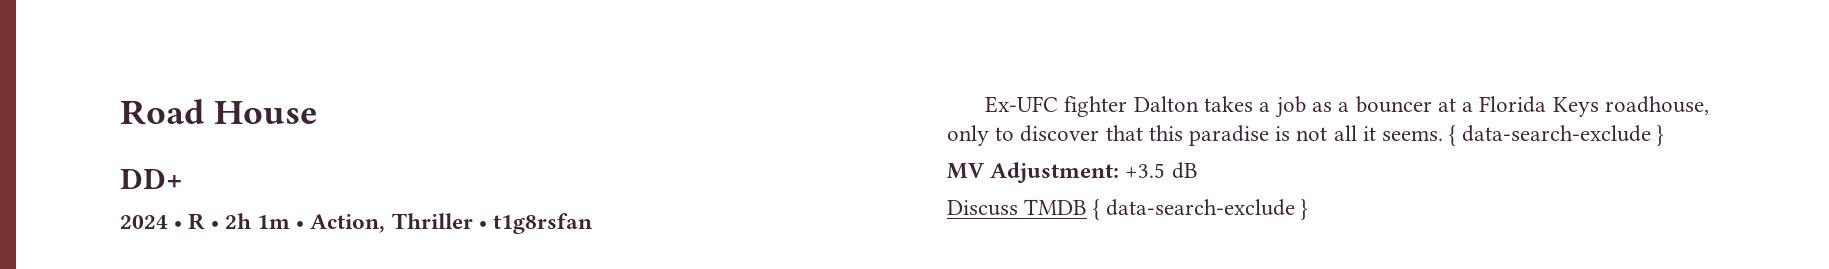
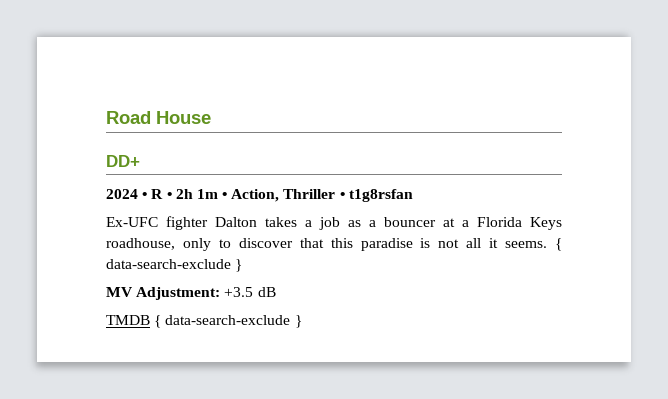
- Discuss TMDB { data-search-exclude }
+ TMDB { data-search-exclude }

